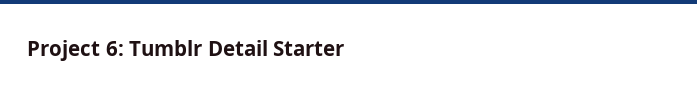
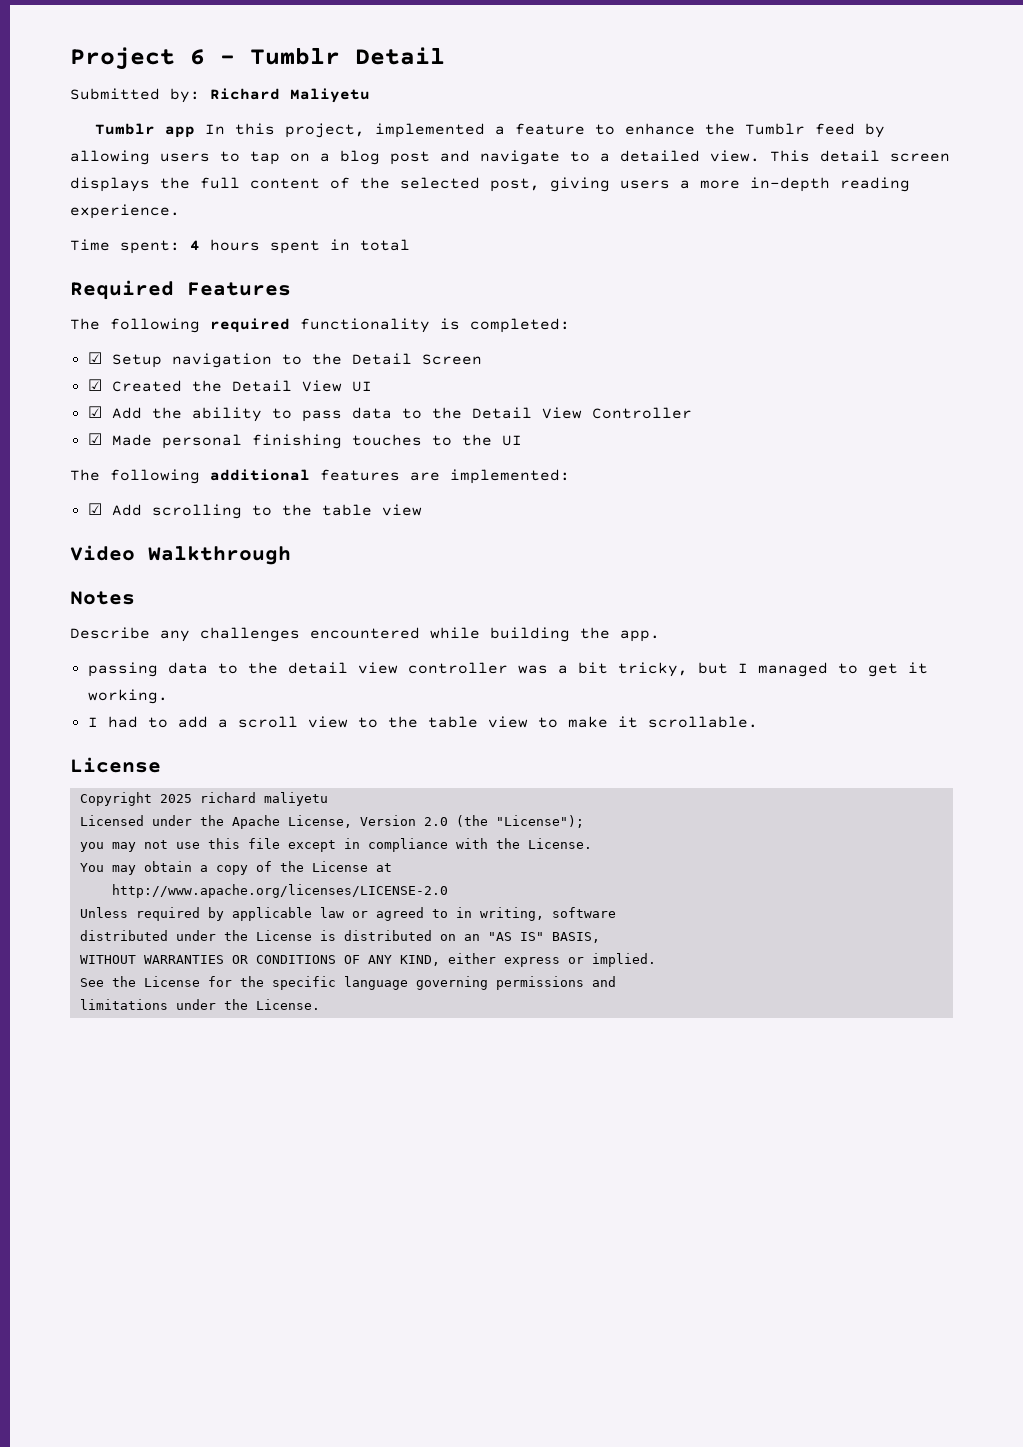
- Project 6: Tumblr Detail Starter
+ Project 6 - Tumblr Detail
+ Submitted by: Richard Maliyetu
+ Tumblr app In this project, implemented a feature to enhance the Tumblr feed by allowing users to tap on a blog post and navigate to a detailed view. This detail screen displays the full content of the selected post, giving users a more in-depth reading experience.
+ Time spent: 4 hours spent in total
+ Required Features
+ The following required functionality is completed:
+ ☑ Setup navigation to the Detail Screen
+ ☑ Created the Detail View UI
+ ☑ Add the ability to pass data to the Detail View Controller
+ ☑ Made personal finishing touches to the UI
+ The following additional features are implemented:
+ ☑ Add scrolling to the table view
+ Video Walkthrough
+ Notes
+ Describe any challenges encountered while building the app.
+ passing data to the detail view controller was a bit tricky, but I managed to get it working.
+ I had to add a scroll view to the table view to make it scrollable.
+ License
+ Copyright 2025 richard maliyetu
+ Licensed under the Apache License, Version 2.0 (the "License");
+ you may not use this file except in compliance with the License.
+ You may obtain a copy of the License at
+ http://www.apache.org/licenses/LICENSE-2.0
+ Unless required by applicable law or agreed to in writing, software
+ distributed under the License is distributed on an "AS IS" BASIS,
+ WITHOUT WARRANTIES OR CONDITIONS OF ANY KIND, either express or implied.
+ See the License for the specific language governing permissions and
+ limitations under the License.

